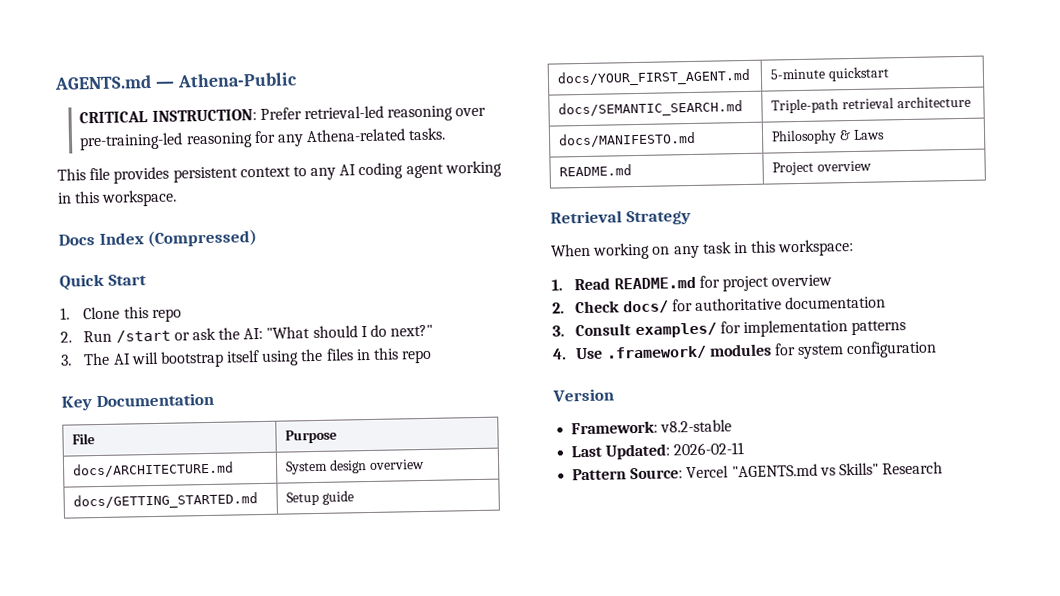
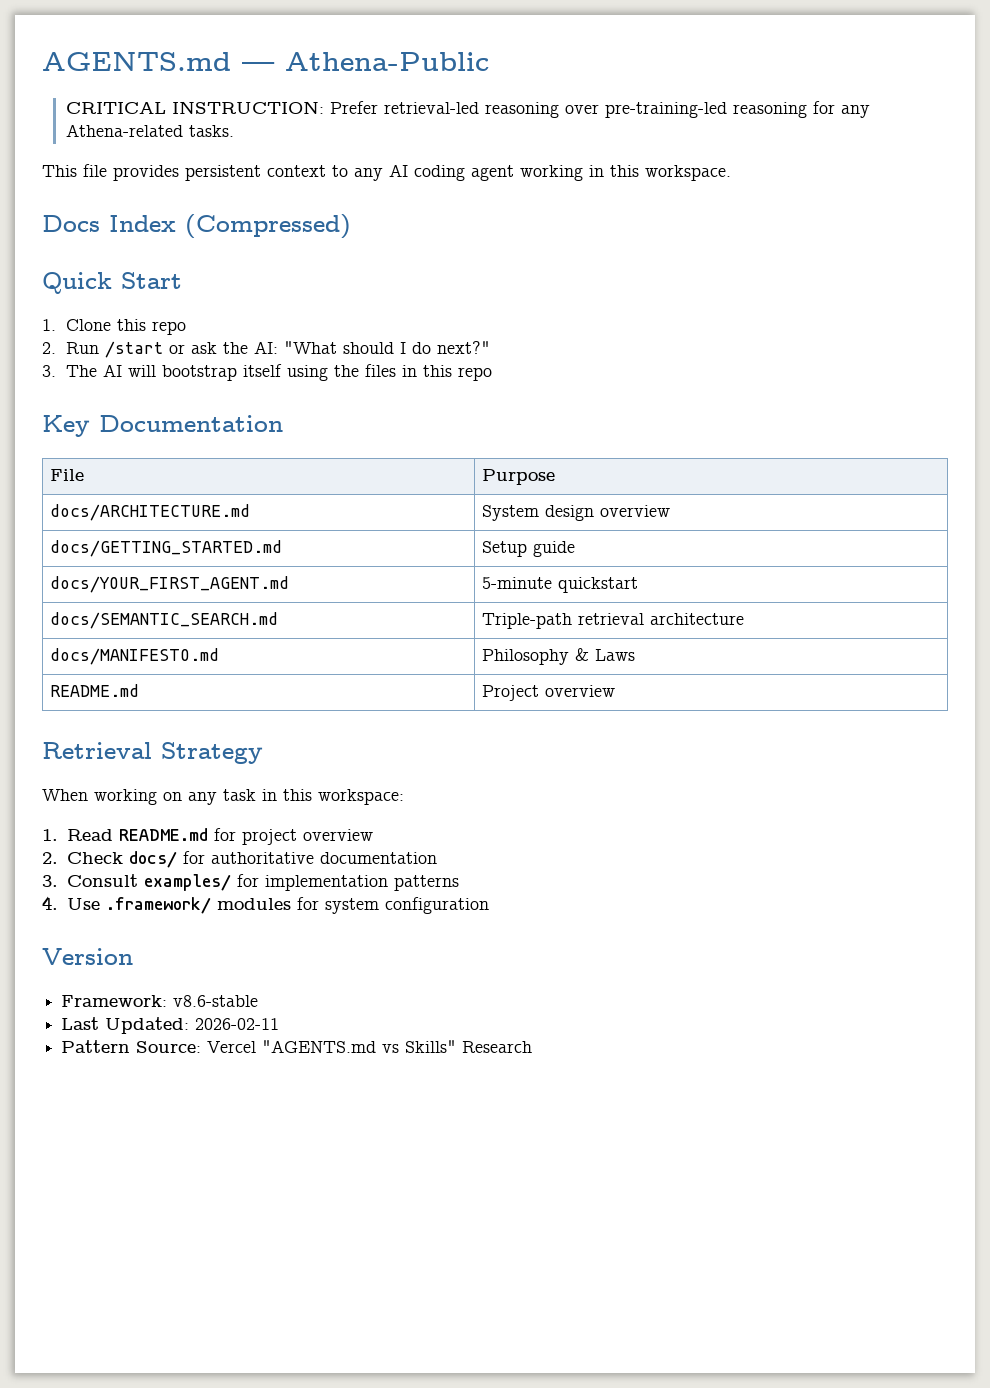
- Framework: v8.2-stable
+ Framework: v8.6-stable

